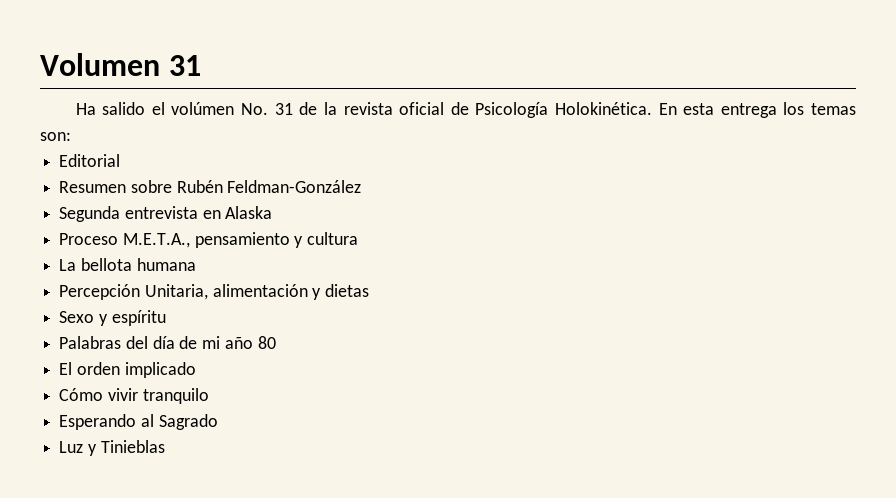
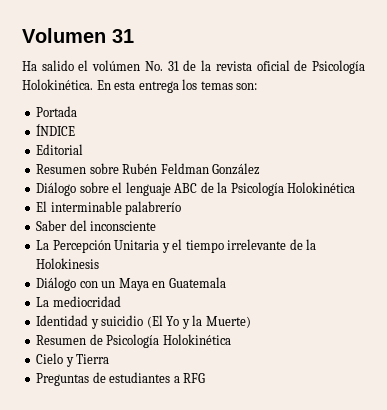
+ Portada
+ ÍNDICE
- Resumen sobre Rubén Feldman-González
- Segunda entrevista en Alaska
- Proceso M.E.T.A., pensamiento y cultura
- La bellota humana
- Percepción Unitaria, alimentación y dietas
- Sexo y espíritu
- Palabras del día de mi año 80
- El orden implicado
- Cómo vivir tranquilo
- Esperando al Sagrado
- Luz y Tinieblas
+ Resumen sobre Rubén Feldman González
+ Diálogo sobre el lenguaje ABC de la Psicología Holokinética
+ El interminable palabrerío
+ Saber del inconsciente
+ La Percepción Unitaria y el tiempo irrelevante de la Holokinesis
+ Diálogo con un Maya en Guatemala
+ La mediocridad
+ Identidad y suicidio (El Yo y la Muerte)
+ Resumen de Psicología Holokinética
+ Cielo y Tierra
+ Preguntas de estudiantes a RFG

